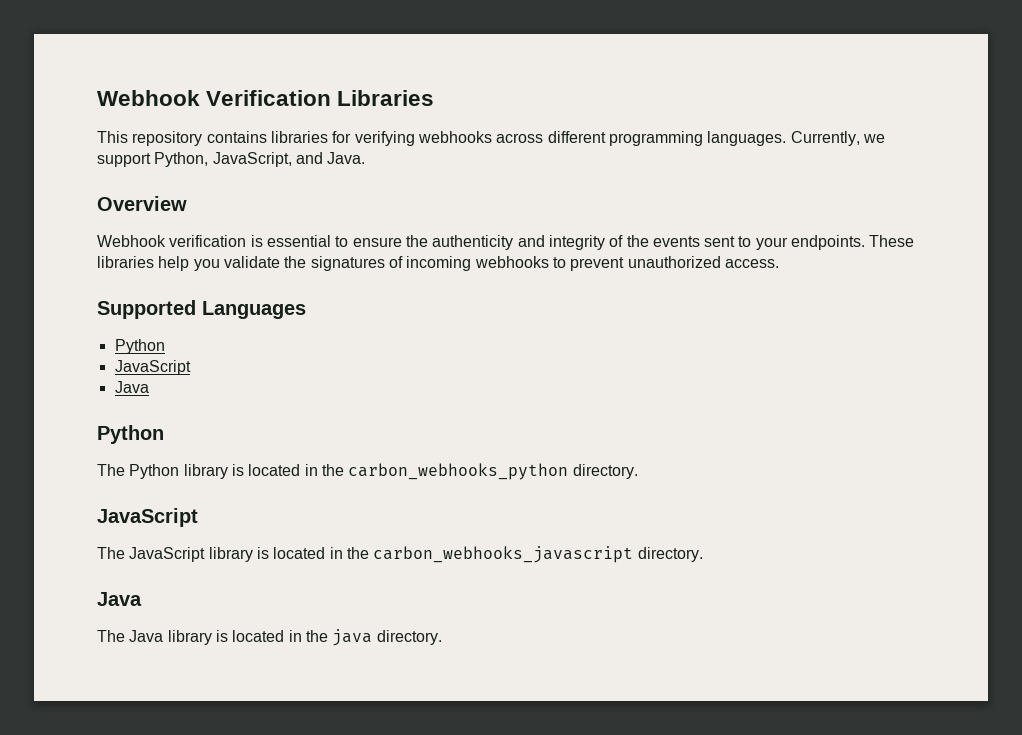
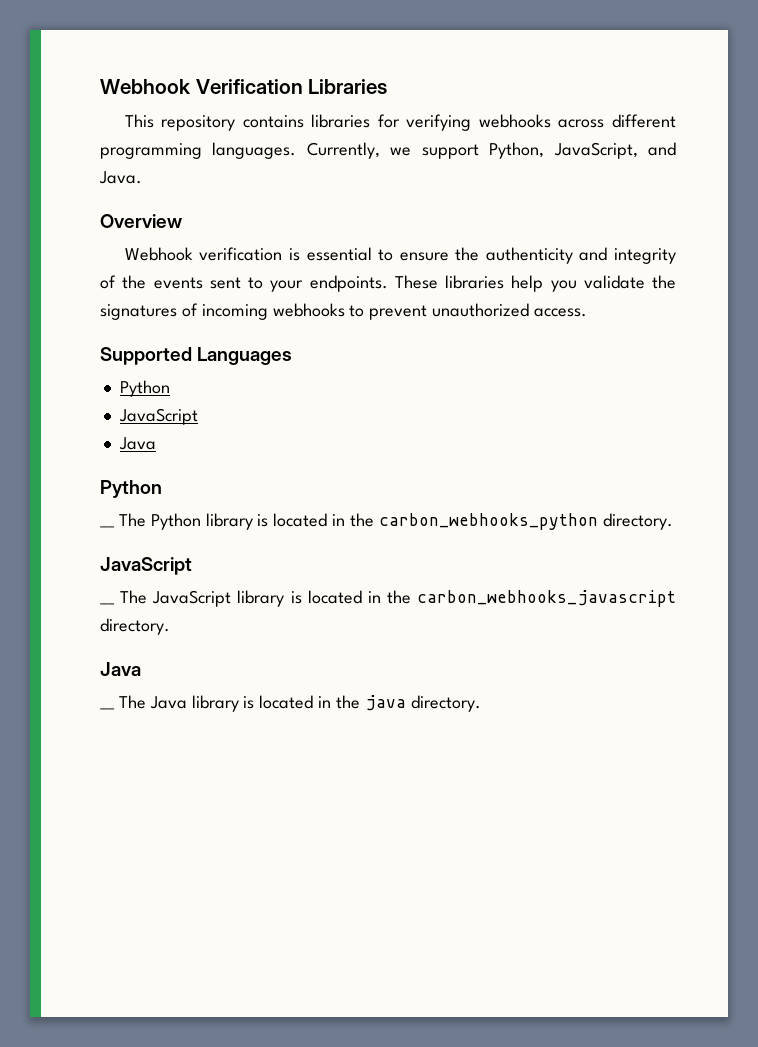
- The Python library is located in the carbon_webhooks_python directory.
+ __ The Python library is located in the carbon_webhooks_python directory.
- The JavaScript library is located in the carbon_webhooks_javascript directory.
+ __ The JavaScript library is located in the carbon_webhooks_javascript directory.
- The Java library is located in the java directory.
+ __ The Java library is located in the java directory.

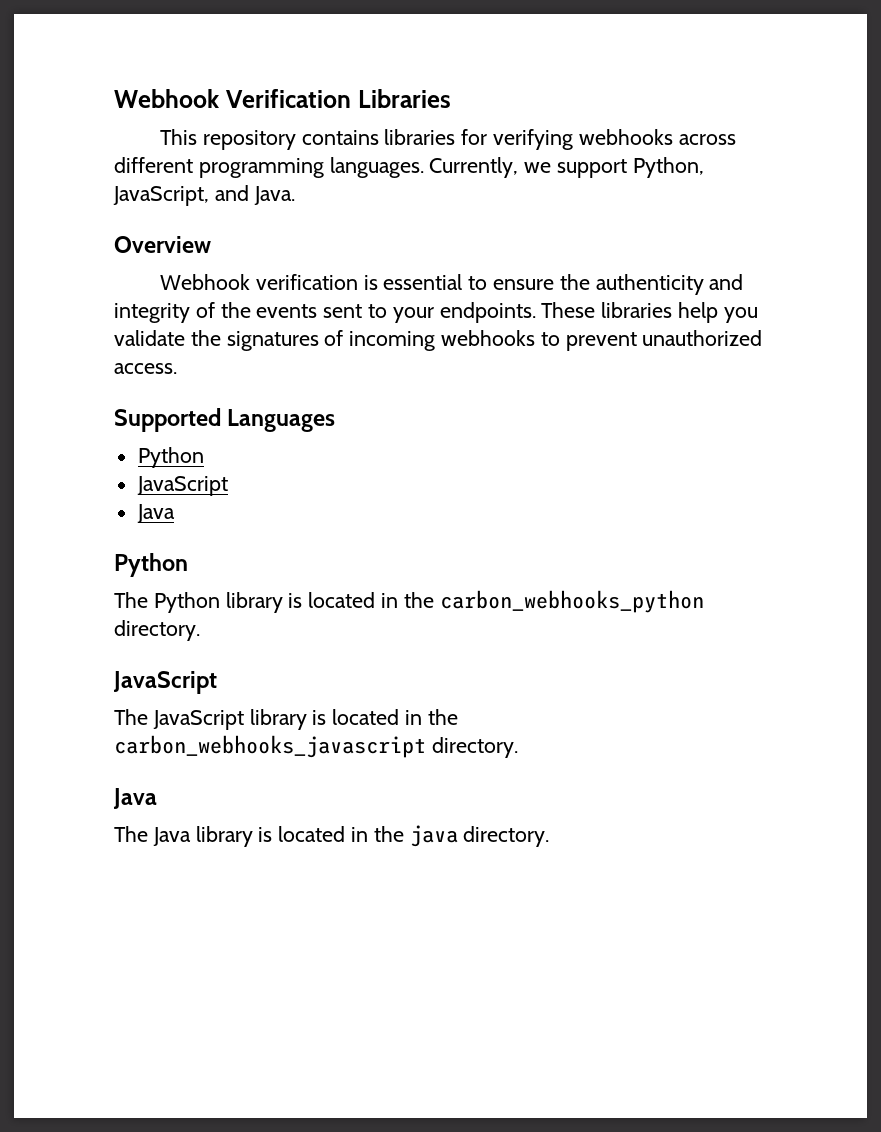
- __ The Python library is located in the carbon_webhooks_python directory.
+ The Python library is located in the carbon_webhooks_python directory.
- __ The JavaScript library is located in the carbon_webhooks_javascript directory.
+ The JavaScript library is located in the carbon_webhooks_javascript directory.
- __ The Java library is located in the java directory.
+ The Java library is located in the java directory.

